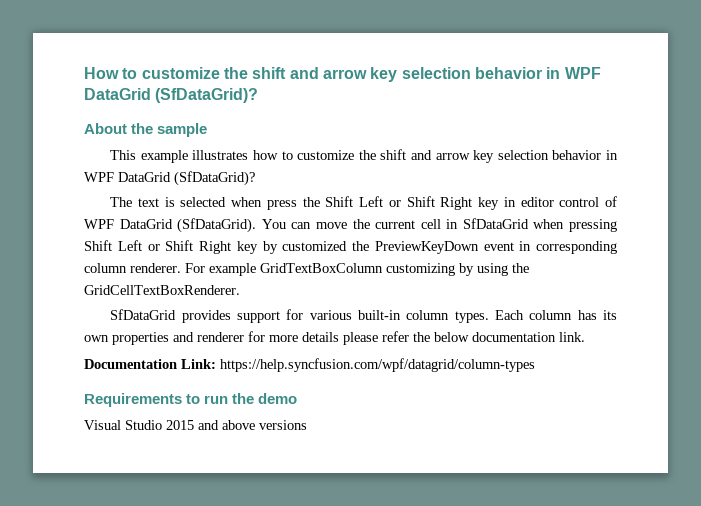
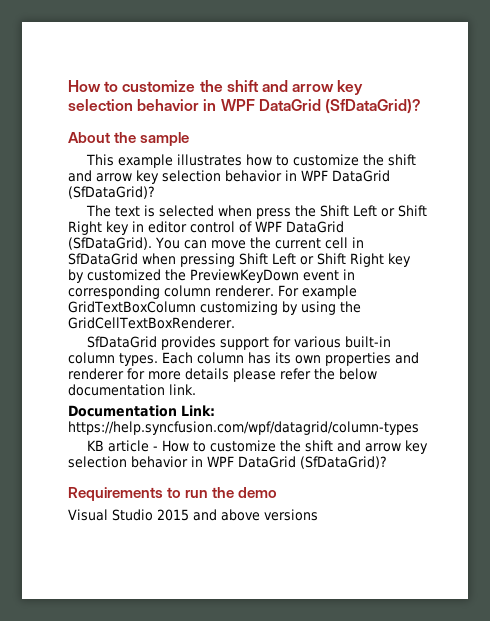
+ KB article - How to customize the shift and arrow key selection behavior in WPF DataGrid (SfDataGrid)?

